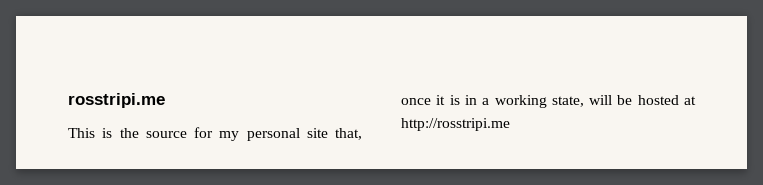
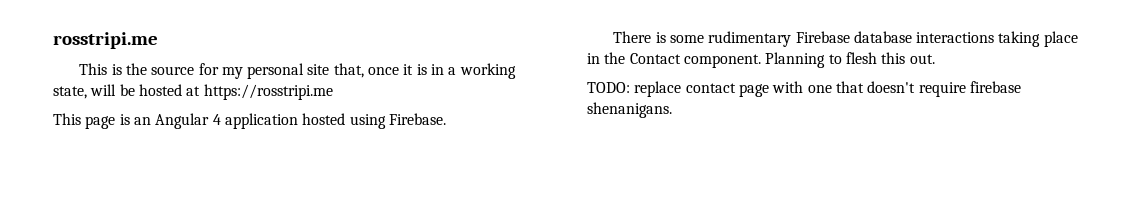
- This is the source for my personal site that, once it is in a working state, will be hosted at http://rosstripi.me
+ This is the source for my personal site that, once it is in a working state, will be hosted at https://rosstripi.me
+ This page is an Angular 4 application hosted using Firebase.
+ There is some rudimentary Firebase database interactions taking place in the Contact component. Planning to flesh this out.
+ TODO: replace contact page with one that doesn't require firebase shenanigans.

